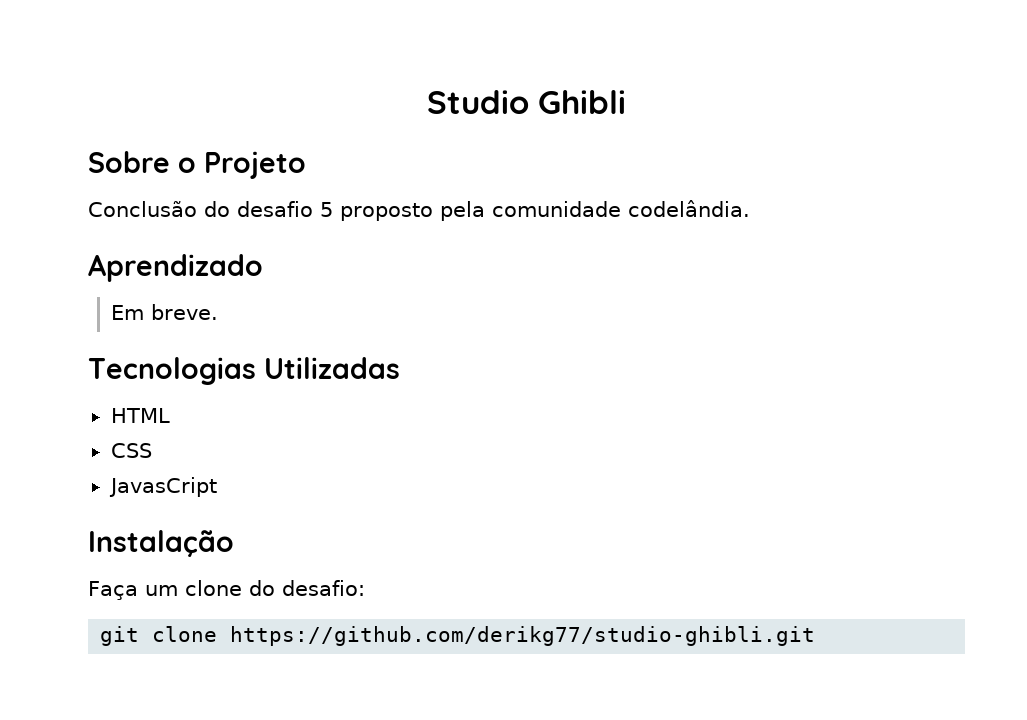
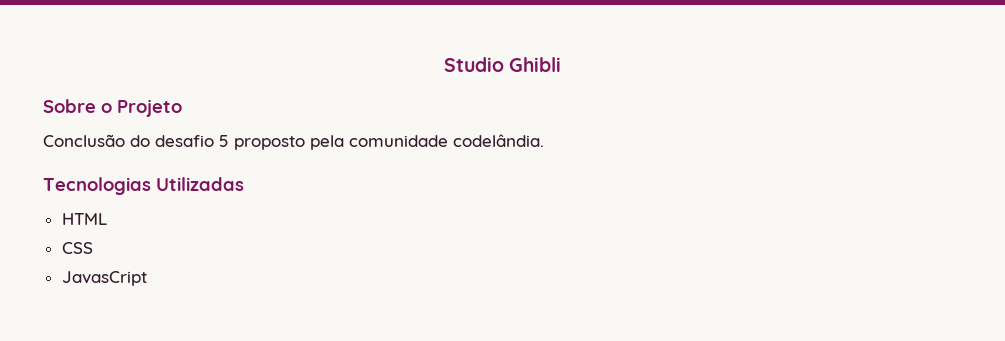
- Aprendizado
- Em breve.
- Instalação
- Faça um clone do desafio:
- git clone https://github.com/derikg77/studio-ghibli.git

